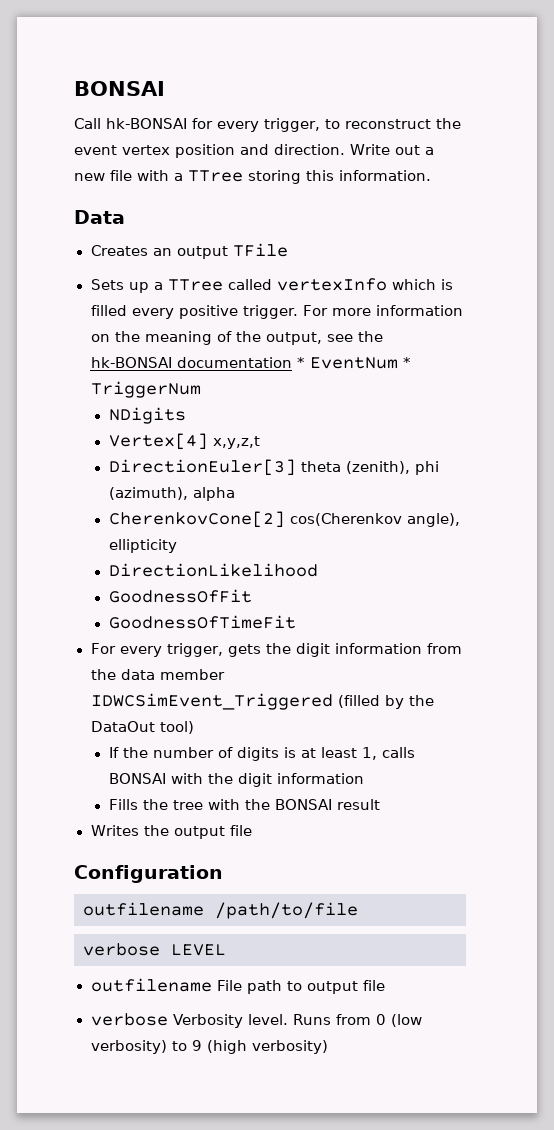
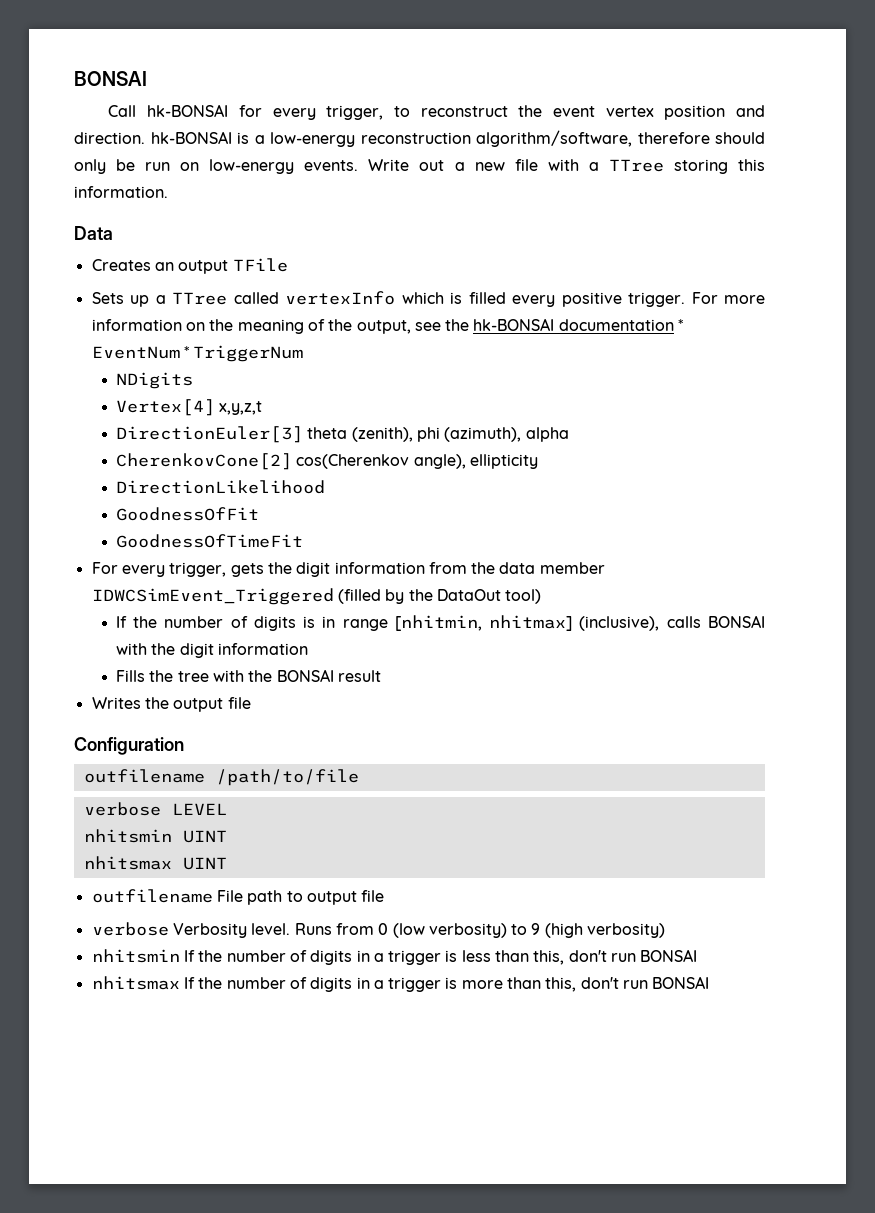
- Call hk-BONSAI for every trigger, to reconstruct the event vertex position and direction.
+ Call hk-BONSAI for every trigger, to reconstruct the event vertex position and direction. hk-BONSAI is a low-energy reconstruction algorithm/software, therefore should only be run on low-energy events.
- If the number of digits is at least 1, calls BONSAI with the digit information
+ If the number of digits is in range [nhitmin, nhitmax] (inclusive), calls BONSAI with the digit information
+ nhitsmin UINT
+ nhitsmax UINT
+ nhitsmin If the number of digits in a trigger is less than this, don't run BONSAI
+ nhitsmax If the number of digits in a trigger is more than this, don't run BONSAI

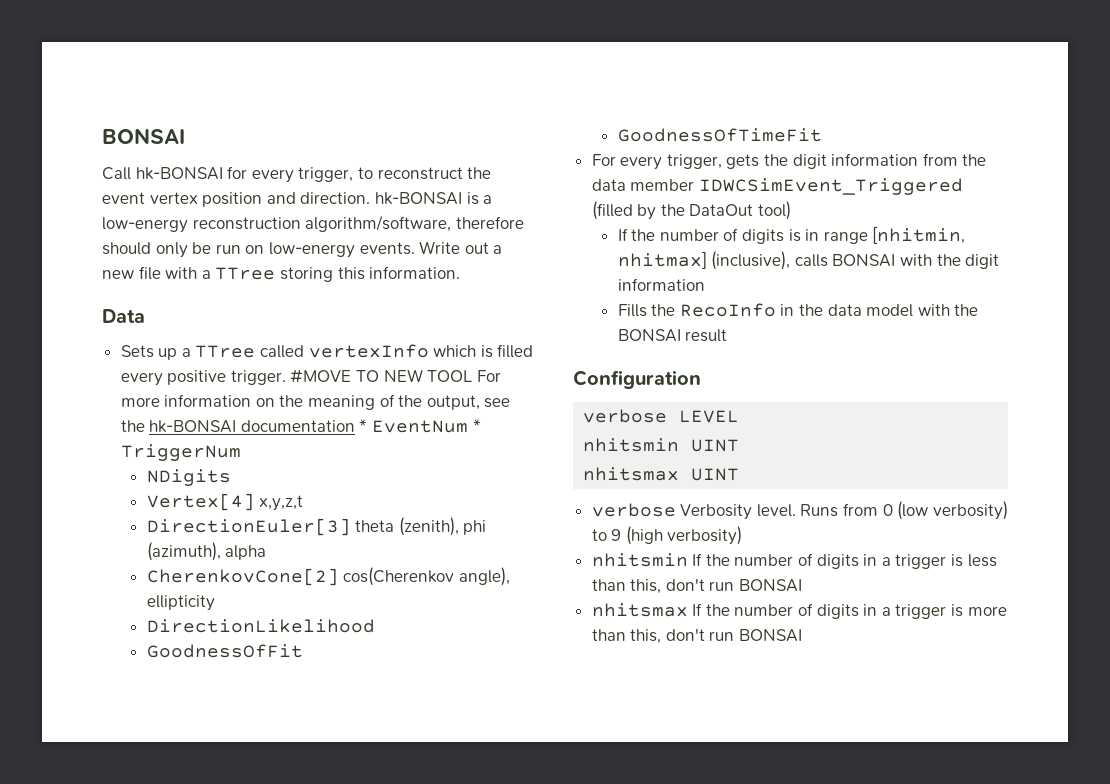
- Creates an output TFile
- For more information on the meaning of the output, see the hk-BONSAI documentation * EventNum * TriggerNum
+ #MOVE TO NEW TOOL For more information on the meaning of the output, see the hk-BONSAI documentation * EventNum * TriggerNum
- Fills the tree with the BONSAI result
+ Fills the RecoInfo in the data model with the BONSAI result
- Writes the output file
- outfilename /path/to/file
- outfilename File path to output file

